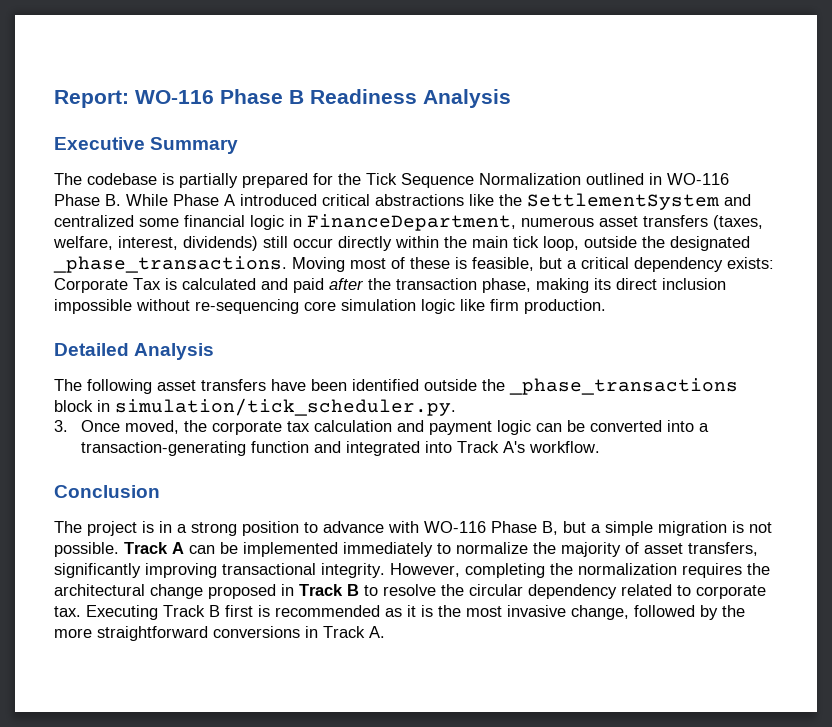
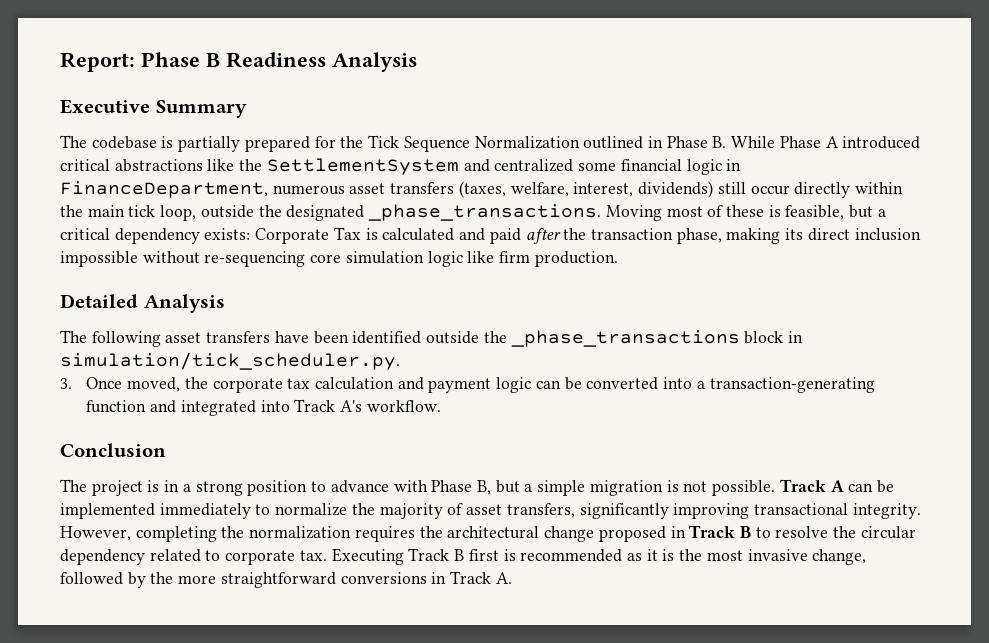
- Report: WO-116 Phase B Readiness Analysis
+ Report: Phase B Readiness Analysis
- The codebase is partially prepared for the Tick Sequence Normalization outlined in WO-116 Phase B. While Phase A introduced critical abstractions like the SettlementSystem and centralized some financial logic in FinanceDepartment, numerous asset transfers (taxes, welfare, interest, dividends) still occur directly within the main tick loop, outside the designated _phase_transactions.
+ The codebase is partially prepared for the Tick Sequence Normalization outlined in Phase B. While Phase A introduced critical abstractions like the SettlementSystem and centralized some financial logic in FinanceDepartment, numerous asset transfers (taxes, welfare, interest, dividends) still occur directly within the main tick loop, outside the designated _phase_transactions.
- The project is in a strong position to advance with WO-116 Phase B, but a simple migration is not possible.
+ The project is in a strong position to advance with Phase B, but a simple migration is not possible.

